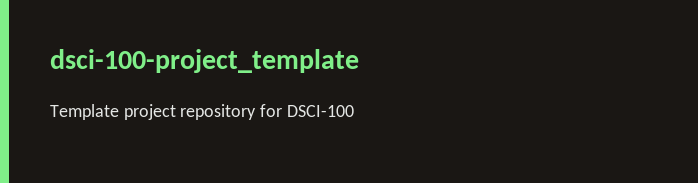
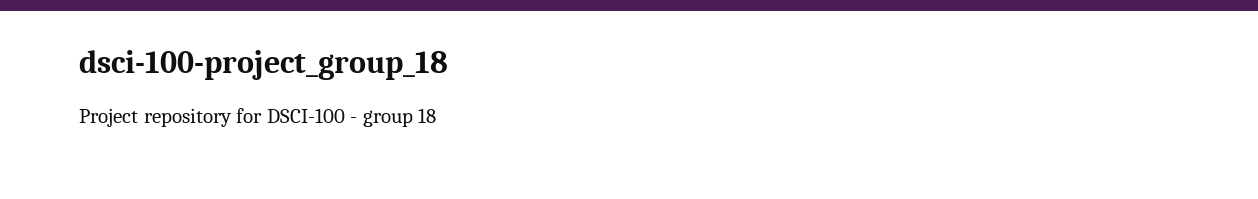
- dsci-100-project_template
- Template project repository for DSCI-100
+ dsci-100-project_group_18
+ Project repository for DSCI-100 - group 18

